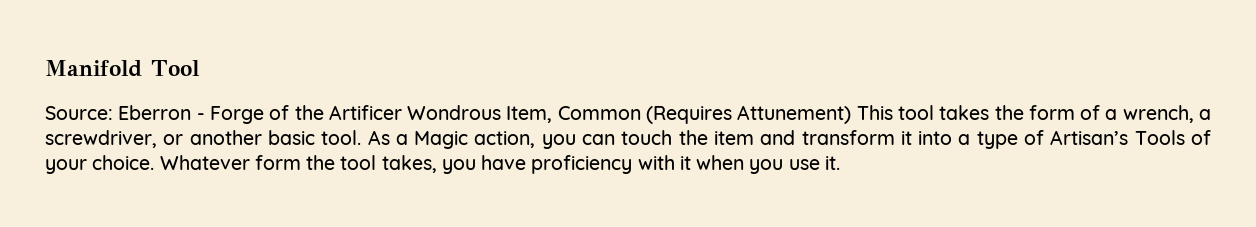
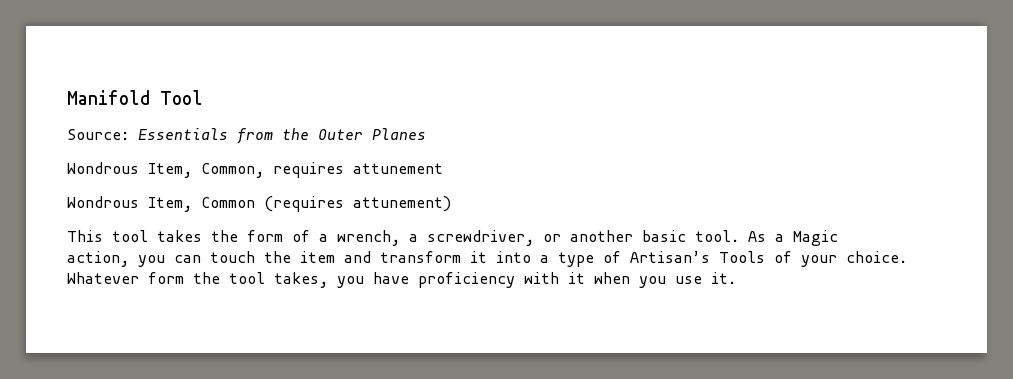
- Source: Eberron - Forge of the Artificer Wondrous Item, Common (Requires Attunement) This tool takes the form of a wrench, a screwdriver, or another basic tool.
+ Source: Essentials from the Outer Planes
+ Wondrous Item, Common, requires attunement
+ Wondrous Item, Common (requires attunement)
+ This tool takes the form of a wrench, a screwdriver, or another basic tool.

